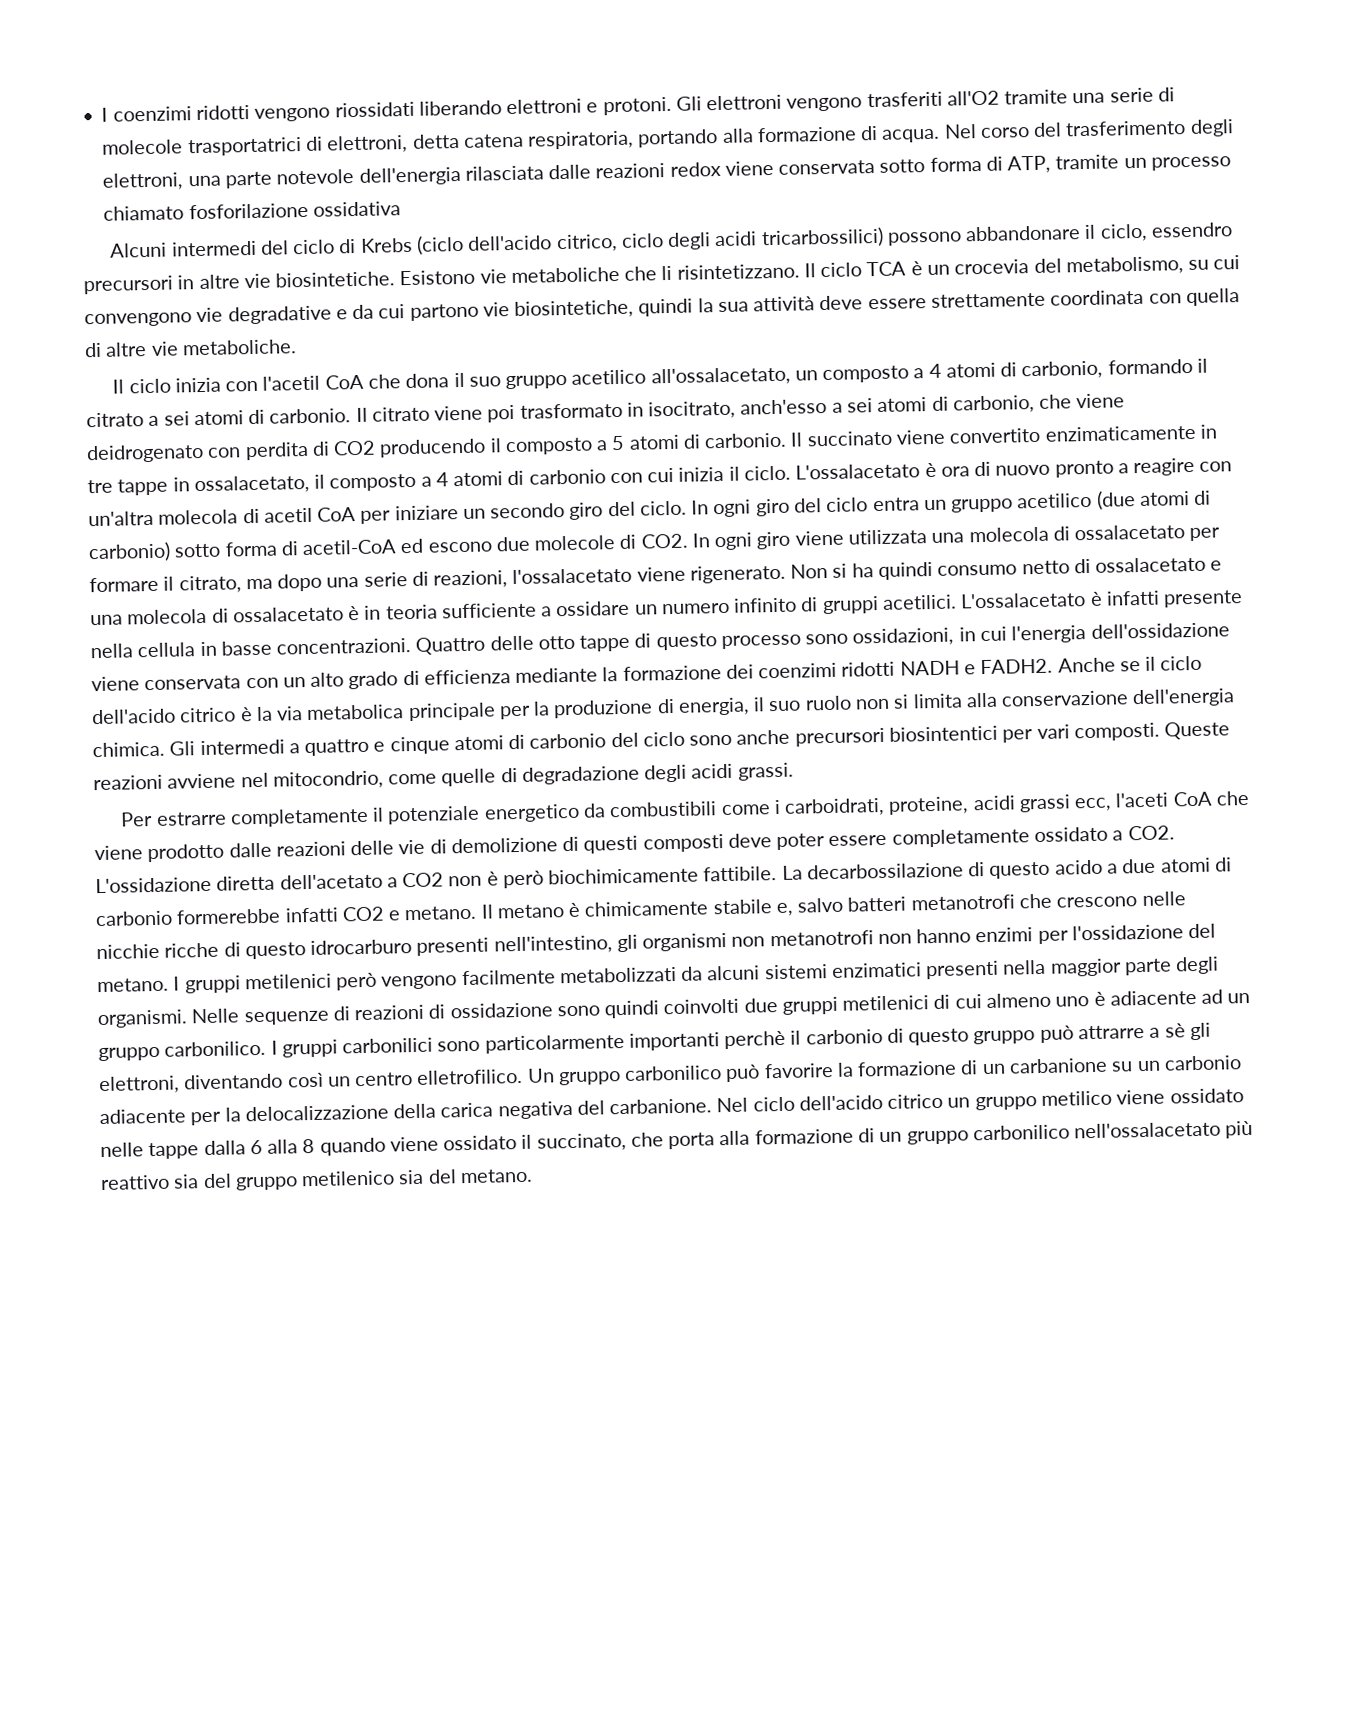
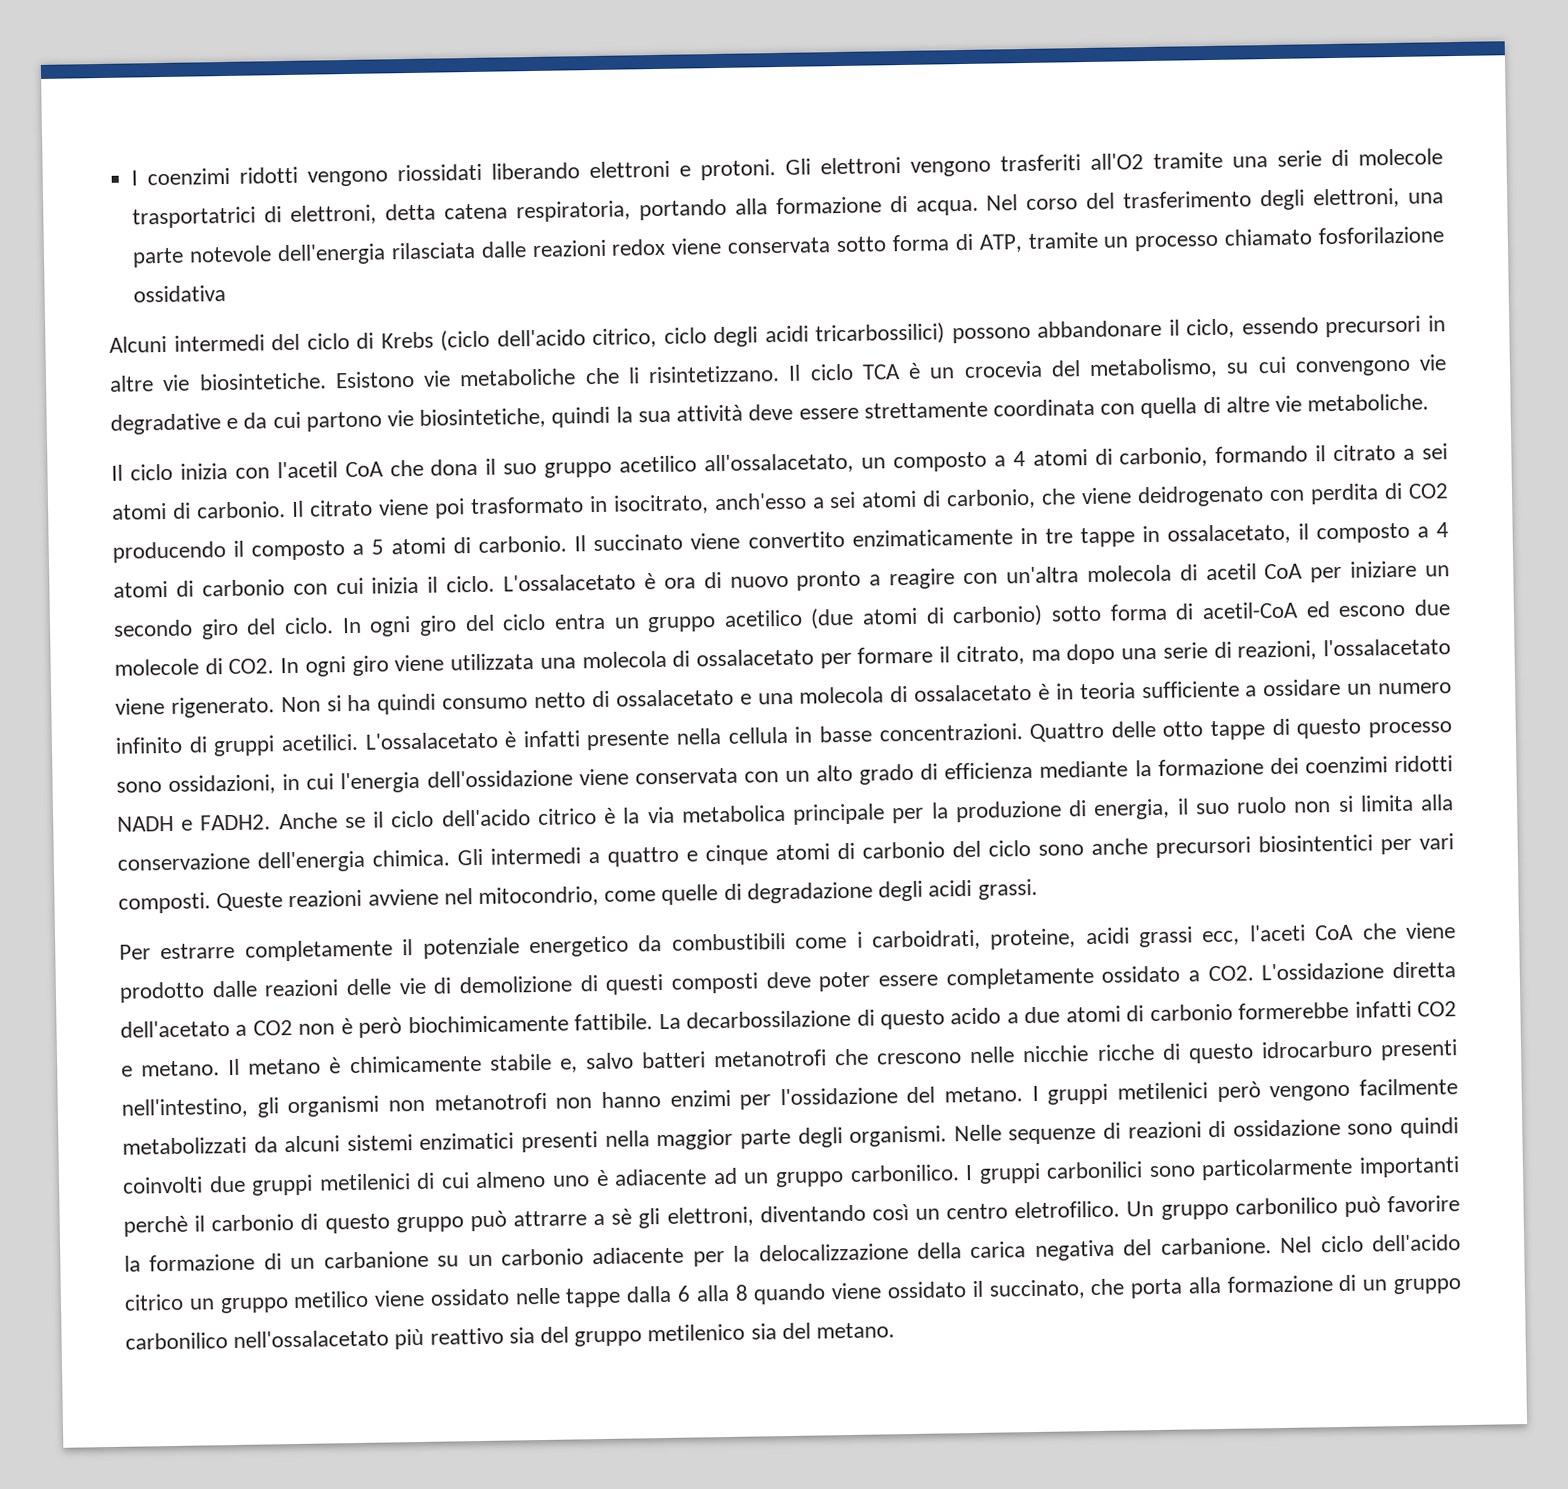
- Alcuni intermedi del ciclo di Krebs (ciclo dell'acido citrico, ciclo degli acidi tricarbossilici) possono abbandonare il ciclo, essendro precursori in altre vie biosintetiche.
+ Alcuni intermedi del ciclo di Krebs (ciclo dell'acido citrico, ciclo degli acidi tricarbossilici) possono abbandonare il ciclo, essendo precursori in altre vie biosintetiche.
- I gruppi carbonilici sono particolarmente importanti perchè il carbonio di questo gruppo può attrarre a sè gli elettroni, diventando così un centro elletrofilico.
+ I gruppi carbonilici sono particolarmente importanti perchè il carbonio di questo gruppo può attrarre a sè gli elettroni, diventando così un centro eletrofilico.

